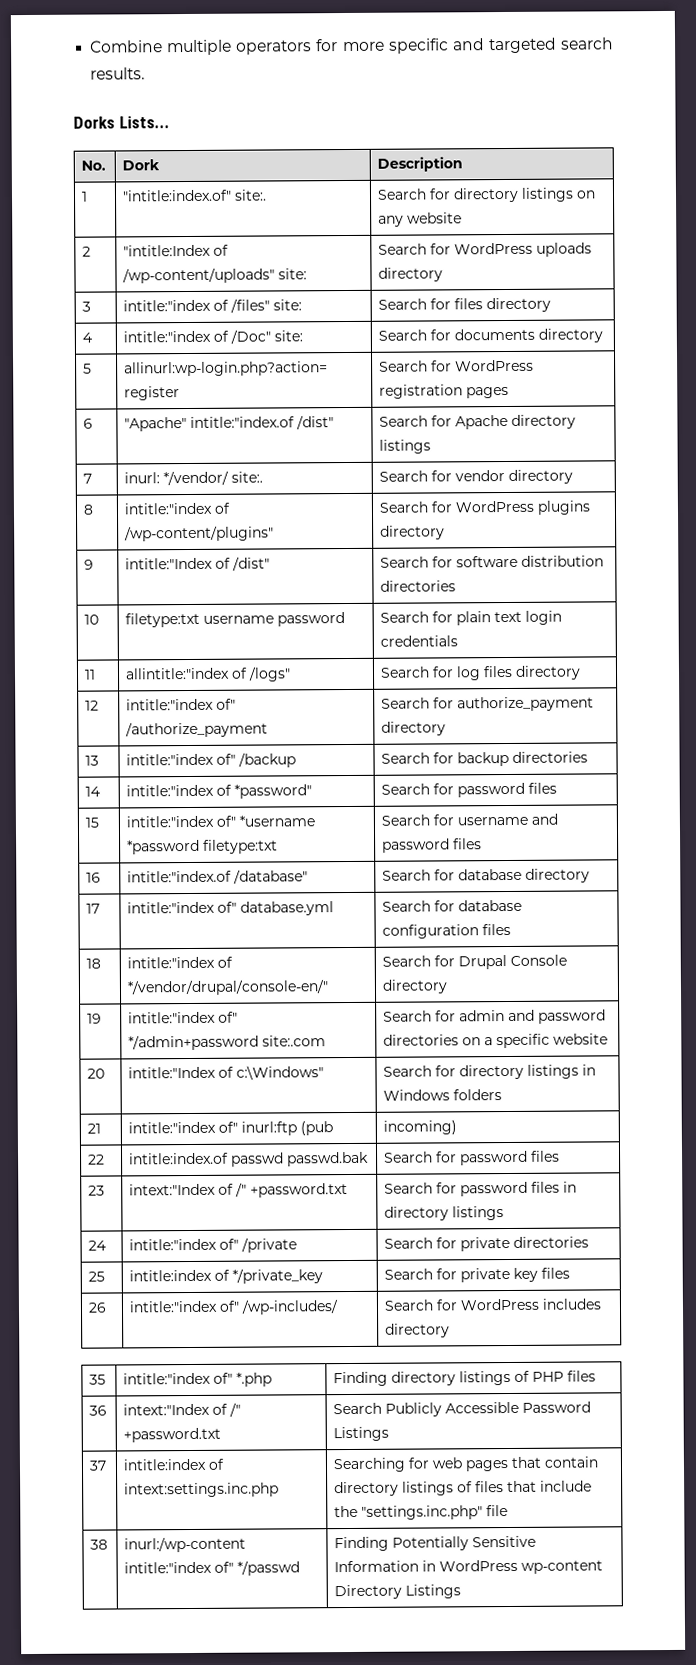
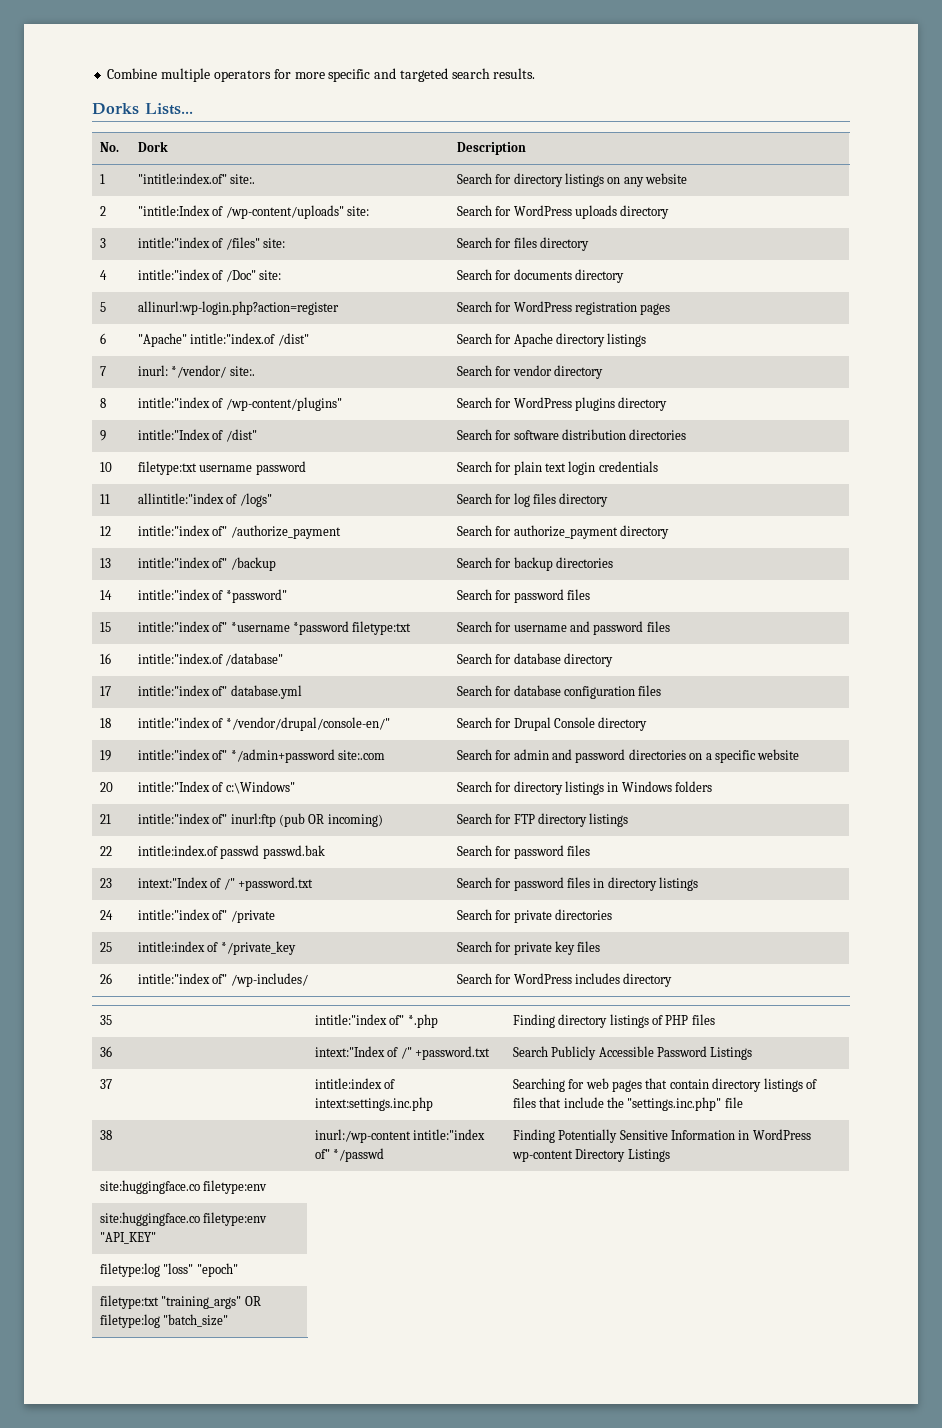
- 21 | intitle:"index of" inurl:ftp (pub | incoming)
+ 21 | intitle:"index of" inurl:ftp (pub OR incoming) | Search for FTP directory listings
  38 | inurl:/wp-content intitle:"index of" */passwd | Finding Potentially Sensitive Information in WordPress wp-content Directory Listings
+ site:huggingface.co filetype:env
+ site:huggingface.co filetype:env "API_KEY"
+ filetype:log "loss" "epoch"
+ filetype:txt "training_args" OR filetype:log "batch_size"

